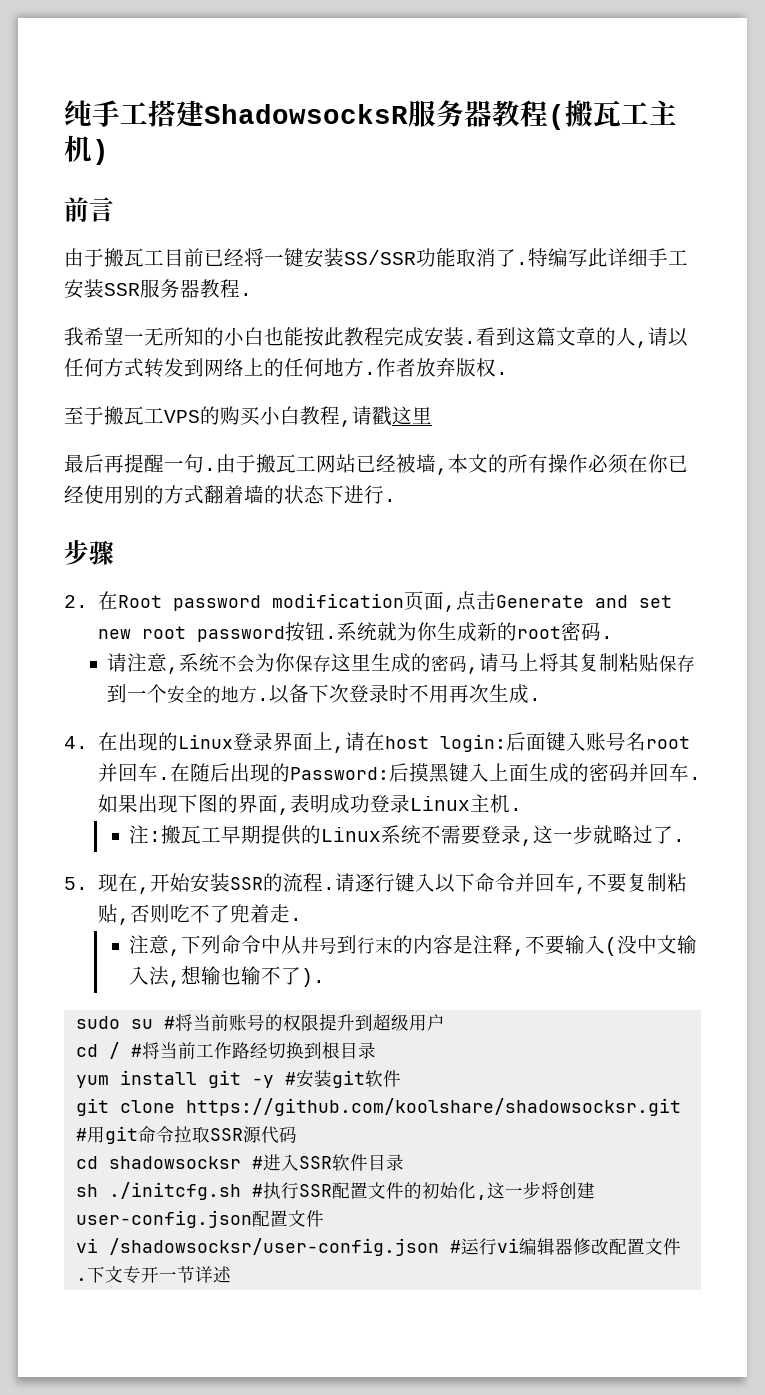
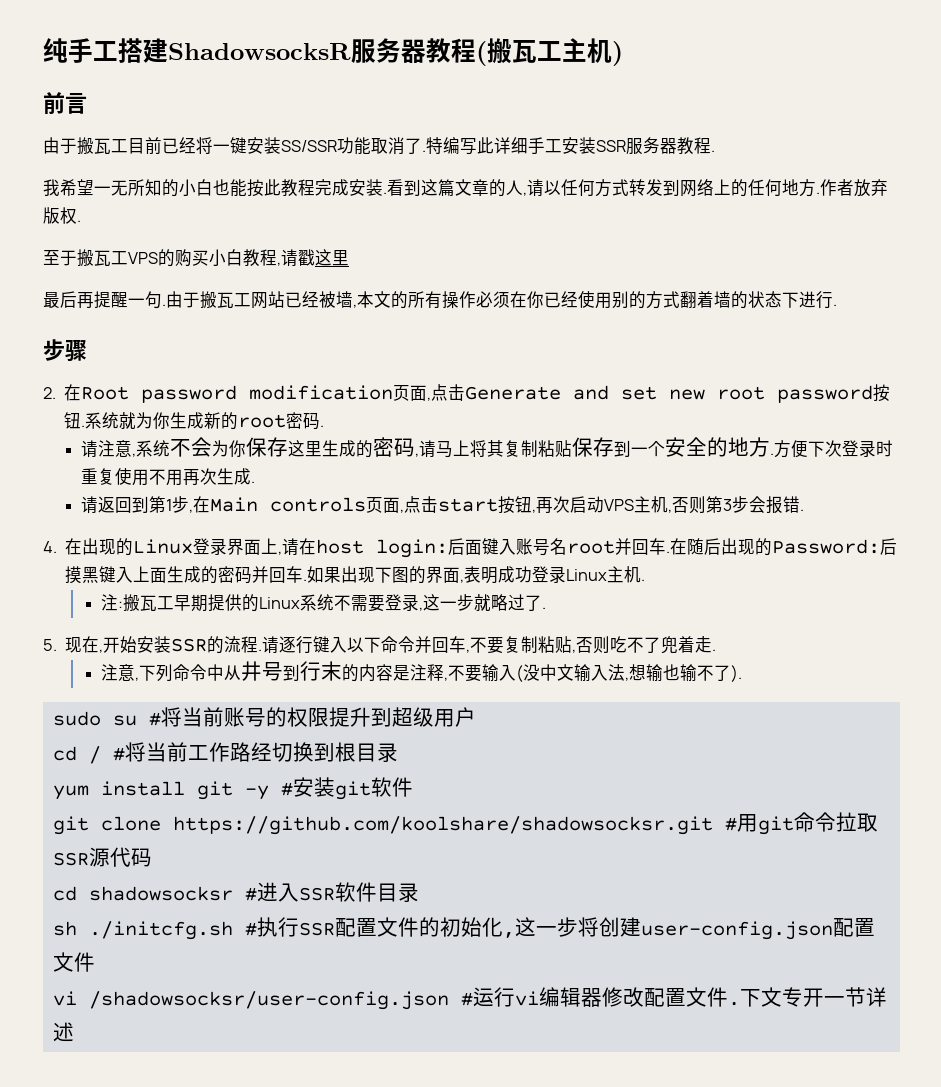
- 以备下次登录时不用再次生成.
+ 方便下次登录时重复使用不用再次生成.
+ 请返回到第1步,在Main controls页面,点击start按钮,再次启动VPS主机,否则第3步会报错.

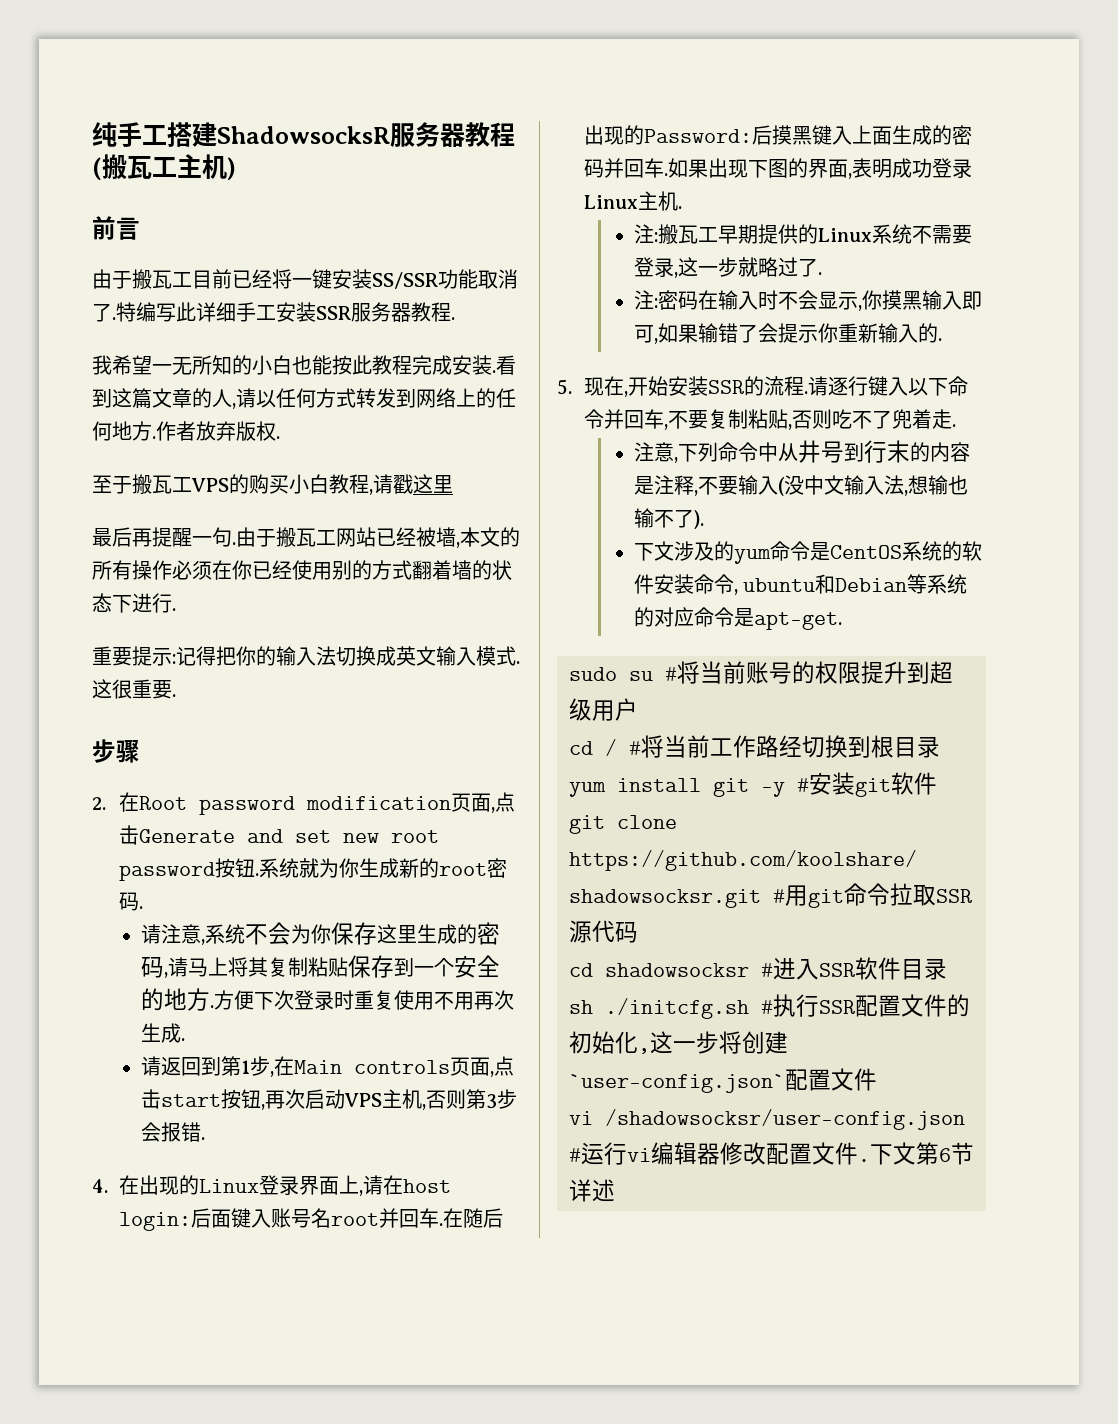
+ 重要提示:记得把你的输入法切换成英文输入模式.这很重要.
+ 注:密码在输入时不会显示,你摸黑输入即可,如果输错了会提示你重新输入的.
+ 下文涉及的yum命令是CentOS系统的软件安装命令, ubuntu和Debian等系统的对应命令是apt-get.
- sh ./initcfg.sh #执行SSR配置文件的初始化,这一步将创建user-config.json配置文件
+ sh ./initcfg.sh #执行SSR配置文件的初始化,这一步将创建`user-config.json`配置文件
- 下文专开一节详述
+ 下文第6节详述

